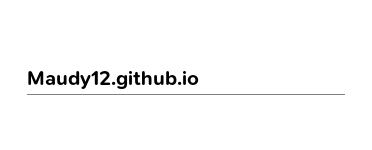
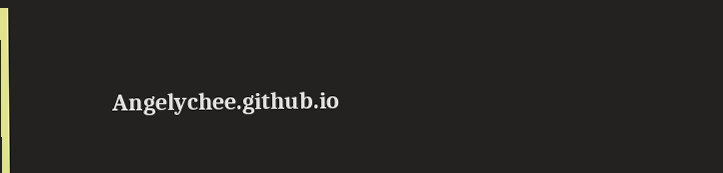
- Maudy12.github.io
+ Angelychee.github.io

